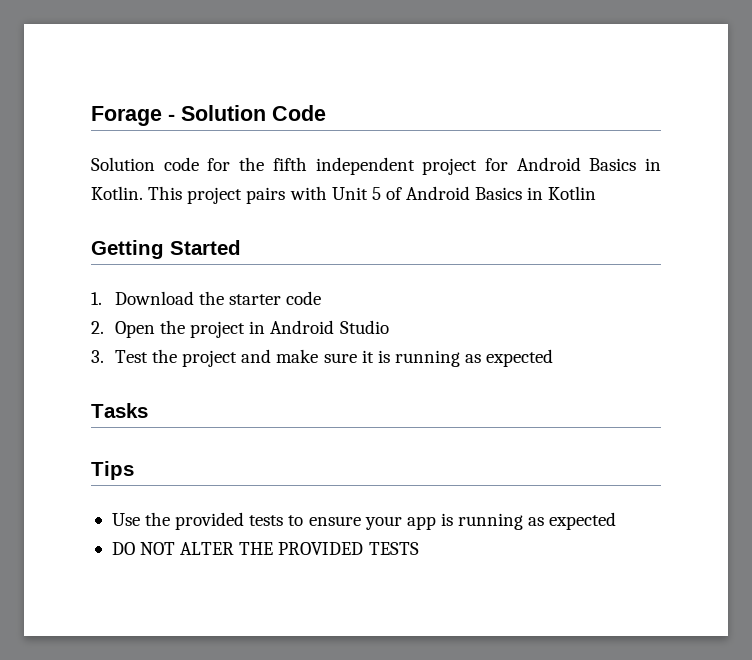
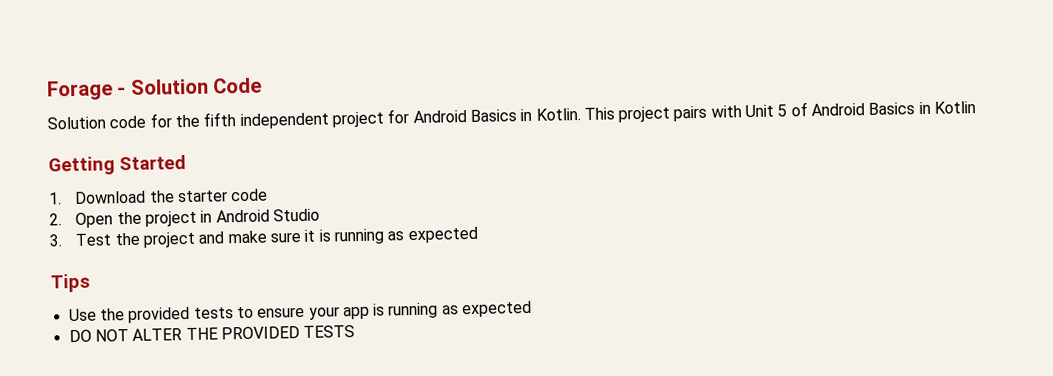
- Tasks

